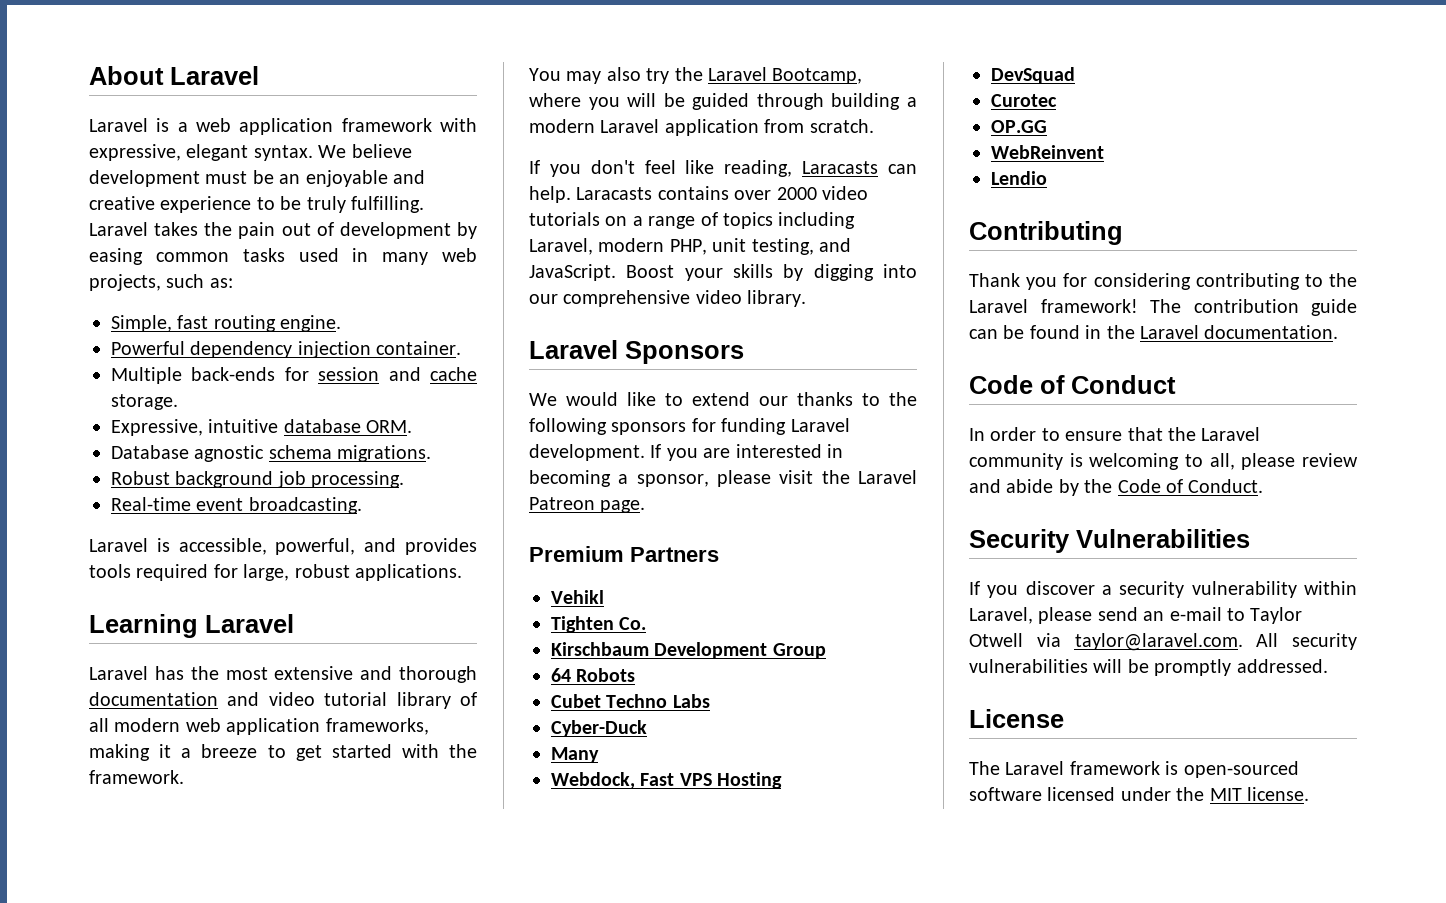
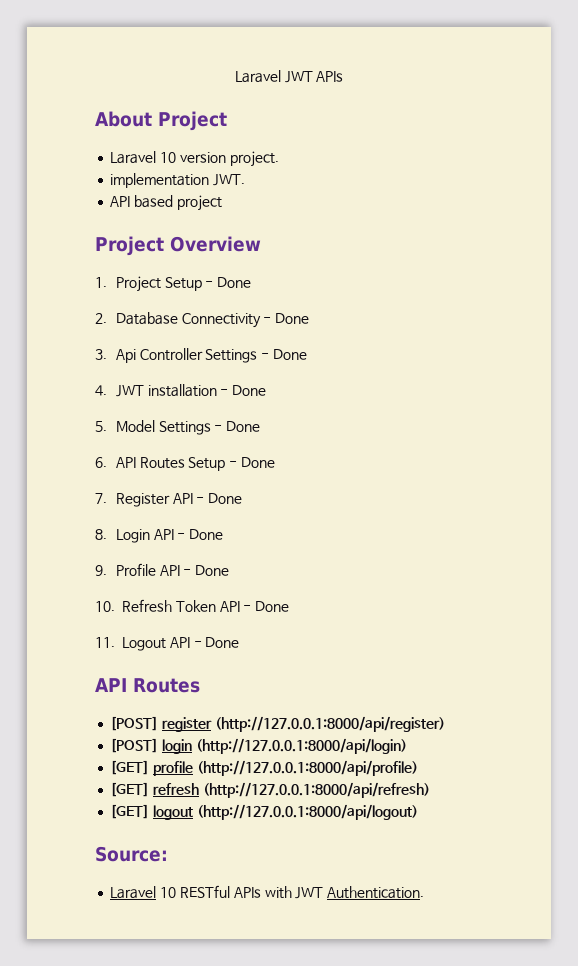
- About Laravel
- Laravel is a web application framework with expressive, elegant syntax. We believe development must be an enjoyable and creative experience to be truly fulfilling. Laravel takes the pain out of development by easing common tasks used in many web projects, such as:
- Simple, fast routing engine.
- Powerful dependency injection container.
- Multiple back-ends for session and cache storage.
- Expressive, intuitive database ORM.
- Database agnostic schema migrations.
- Robust background job processing.
- Real-time event broadcasting.
- Laravel is accessible, powerful, and provides tools required for large, robust applications.
- Learning Laravel
- Laravel has the most extensive and thorough documentation and video tutorial library of all modern web application frameworks, making it a breeze to get started with the framework.
- You may also try the Laravel Bootcamp, where you will be guided through building a modern Laravel application from scratch.
- If you don't feel like reading, Laracasts can help. Laracasts contains over 2000 video tutorials on a range of topics including Laravel, modern PHP, unit testing, and JavaScript. Boost your skills by digging into our comprehensive video library.
- Laravel Sponsors
- We would like to extend our thanks to the following sponsors for funding Laravel development. If you are interested in becoming a sponsor, please visit the Laravel Patreon page.
- Premium Partners
- Vehikl
- Tighten Co.
- Kirschbaum Development Group
- 64 Robots
- Cubet Techno Labs
- Cyber-Duck
- Many
- Webdock, Fast VPS Hosting
- DevSquad
- Curotec
- OP.GG
- WebReinvent
- Lendio
- Contributing
- Thank you for considering contributing to the Laravel framework! The contribution guide can be found in the Laravel documentation.
- Code of Conduct
- In order to ensure that the Laravel community is welcoming to all, please review and abide by the Code of Conduct.
- Security Vulnerabilities
- If you discover a security vulnerability within Laravel, please send an e-mail to Taylor Otwell via taylor@laravel.com. All security vulnerabilities will be promptly addressed.
- License
- The Laravel framework is open-sourced software licensed under the MIT license.
+ Laravel JWT APIs
+ About Project
+ Laravel 10 version project.
+ implementation JWT.
+ API based project
+ Project Overview
+ 1. Project Setup - Done
+ 2. Database Connectivity - Done
+ 3. Api Controller Settings - Done
+ 4. JWT installation - Done
+ 5. Model Settings - Done
+ 6. API Routes Setup - Done
+ 7. Register API - Done
+ 8. Login API - Done
+ 9. Profile API - Done
+ 10. Refresh Token API - Done
+ 11. Logout API - Done
+ API Routes
+ [POST] register (http://127.0.0.1:8000/api/register)
+ [POST] login (http://127.0.0.1:8000/api/login)
+ [GET] profile (http://127.0.0.1:8000/api/profile)
+ [GET] refresh (http://127.0.0.1:8000/api/refresh)
+ [GET] logout (http://127.0.0.1:8000/api/logout)
+ Source:
+ Laravel 10 RESTful APIs with JWT Authentication.

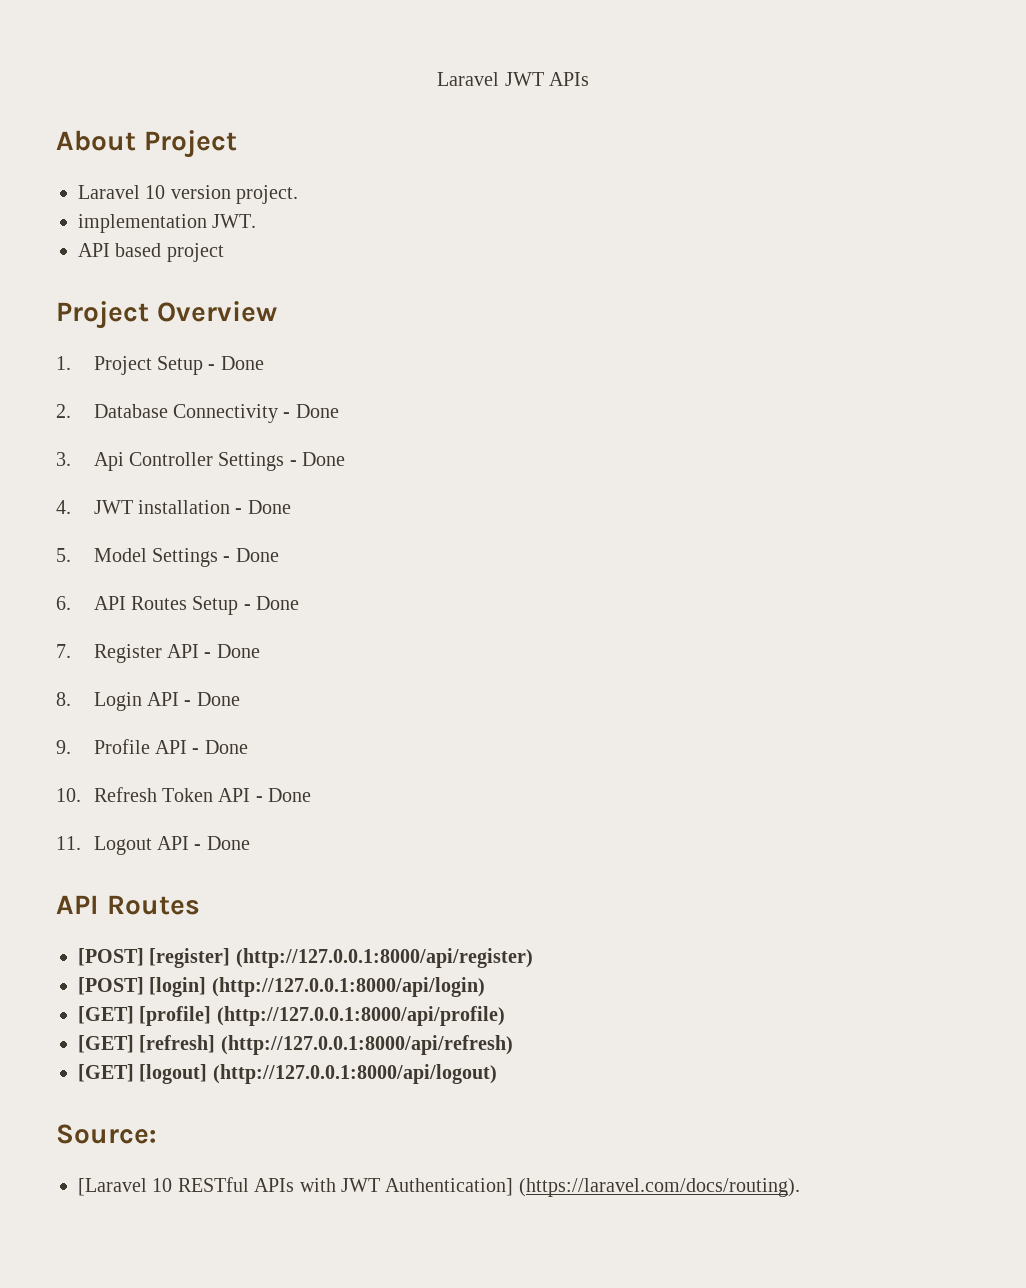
- [POST] register (http://127.0.0.1:8000/api/register)
+ [POST] [register] (http://127.0.0.1:8000/api/register)
- [POST] login (http://127.0.0.1:8000/api/login)
+ [POST] [login] (http://127.0.0.1:8000/api/login)
- [GET] profile (http://127.0.0.1:8000/api/profile)
+ [GET] [profile] (http://127.0.0.1:8000/api/profile)
- [GET] refresh (http://127.0.0.1:8000/api/refresh)
+ [GET] [refresh] (http://127.0.0.1:8000/api/refresh)
- [GET] logout (http://127.0.0.1:8000/api/logout)
+ [GET] [logout] (http://127.0.0.1:8000/api/logout)
- Laravel 10 RESTful APIs with JWT Authentication.
+ [Laravel 10 RESTful APIs with JWT Authentication] (https://laravel.com/docs/routing).

